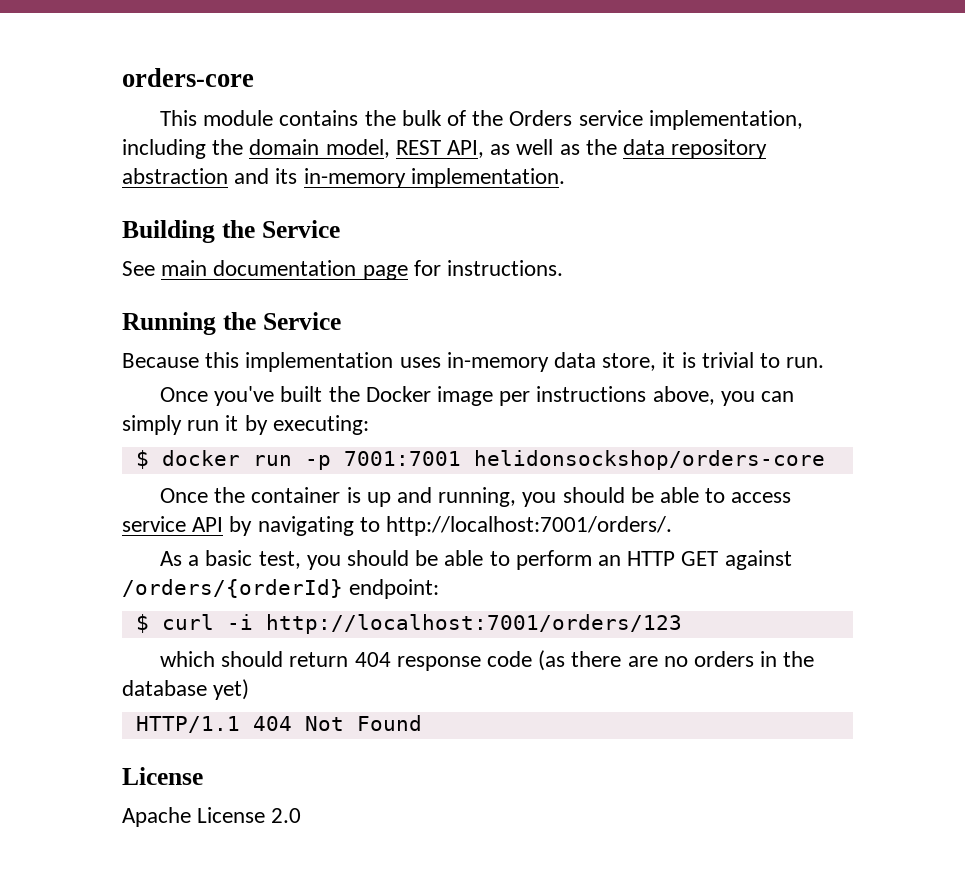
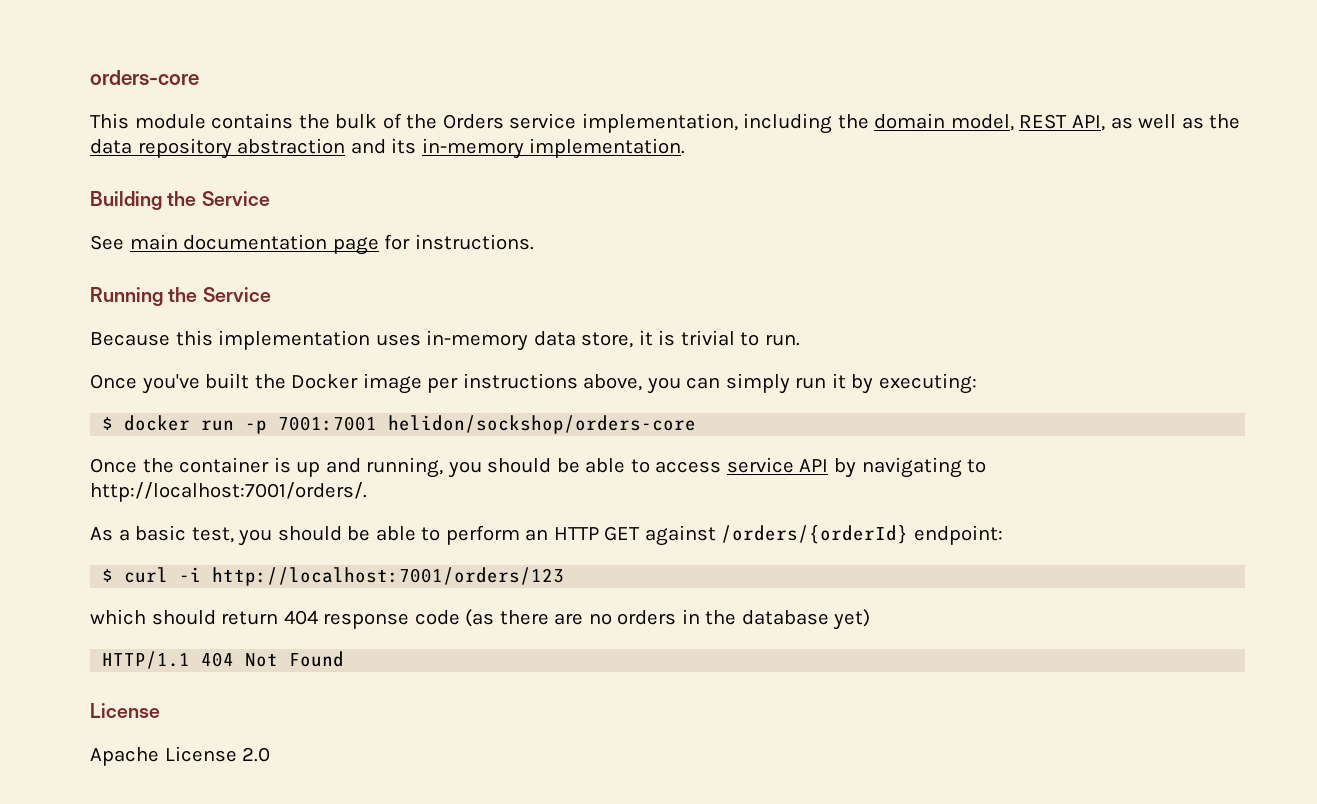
- $ docker run -p 7001:7001 helidonsockshop/orders-core
+ $ docker run -p 7001:7001 helidon/sockshop/orders-core

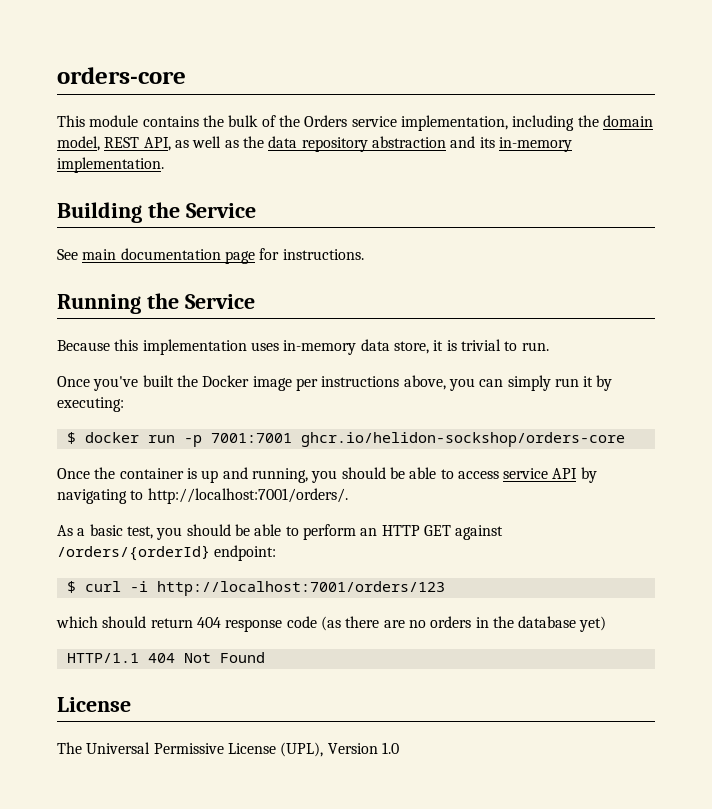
- $ docker run -p 7001:7001 helidon/sockshop/orders-core
+ $ docker run -p 7001:7001 ghcr.io/helidon-sockshop/orders-core
- Apache License 2.0
+ The Universal Permissive License (UPL), Version 1.0

